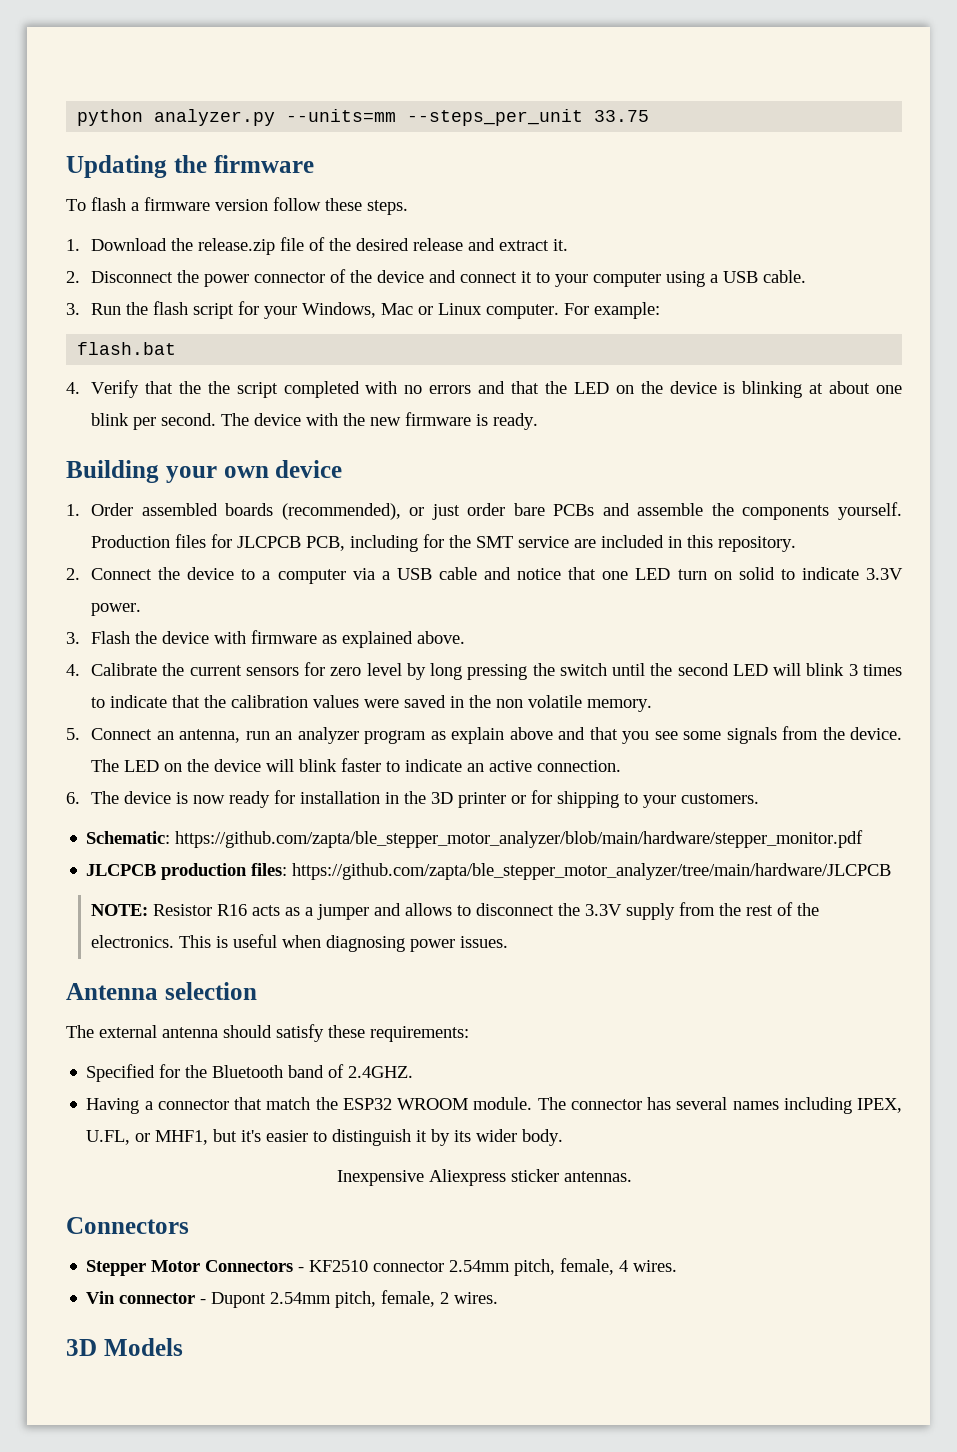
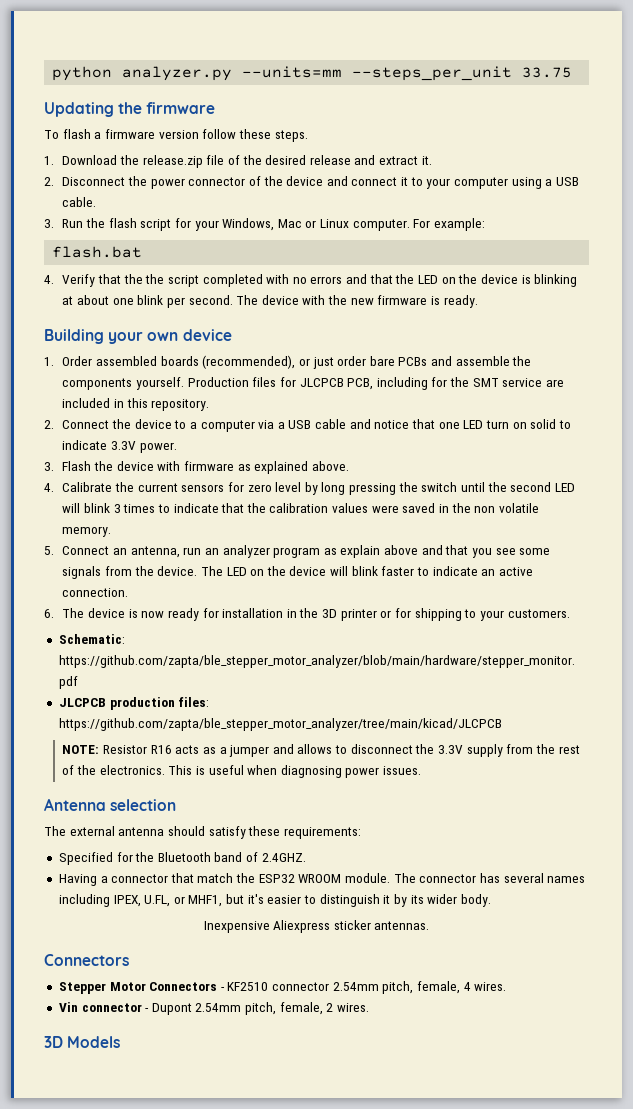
- JLCPCB production files: https://github.com/zapta/ble_stepper_motor_analyzer/tree/main/hardware/JLCPCB
+ JLCPCB production files: https://github.com/zapta/ble_stepper_motor_analyzer/tree/main/kicad/JLCPCB

